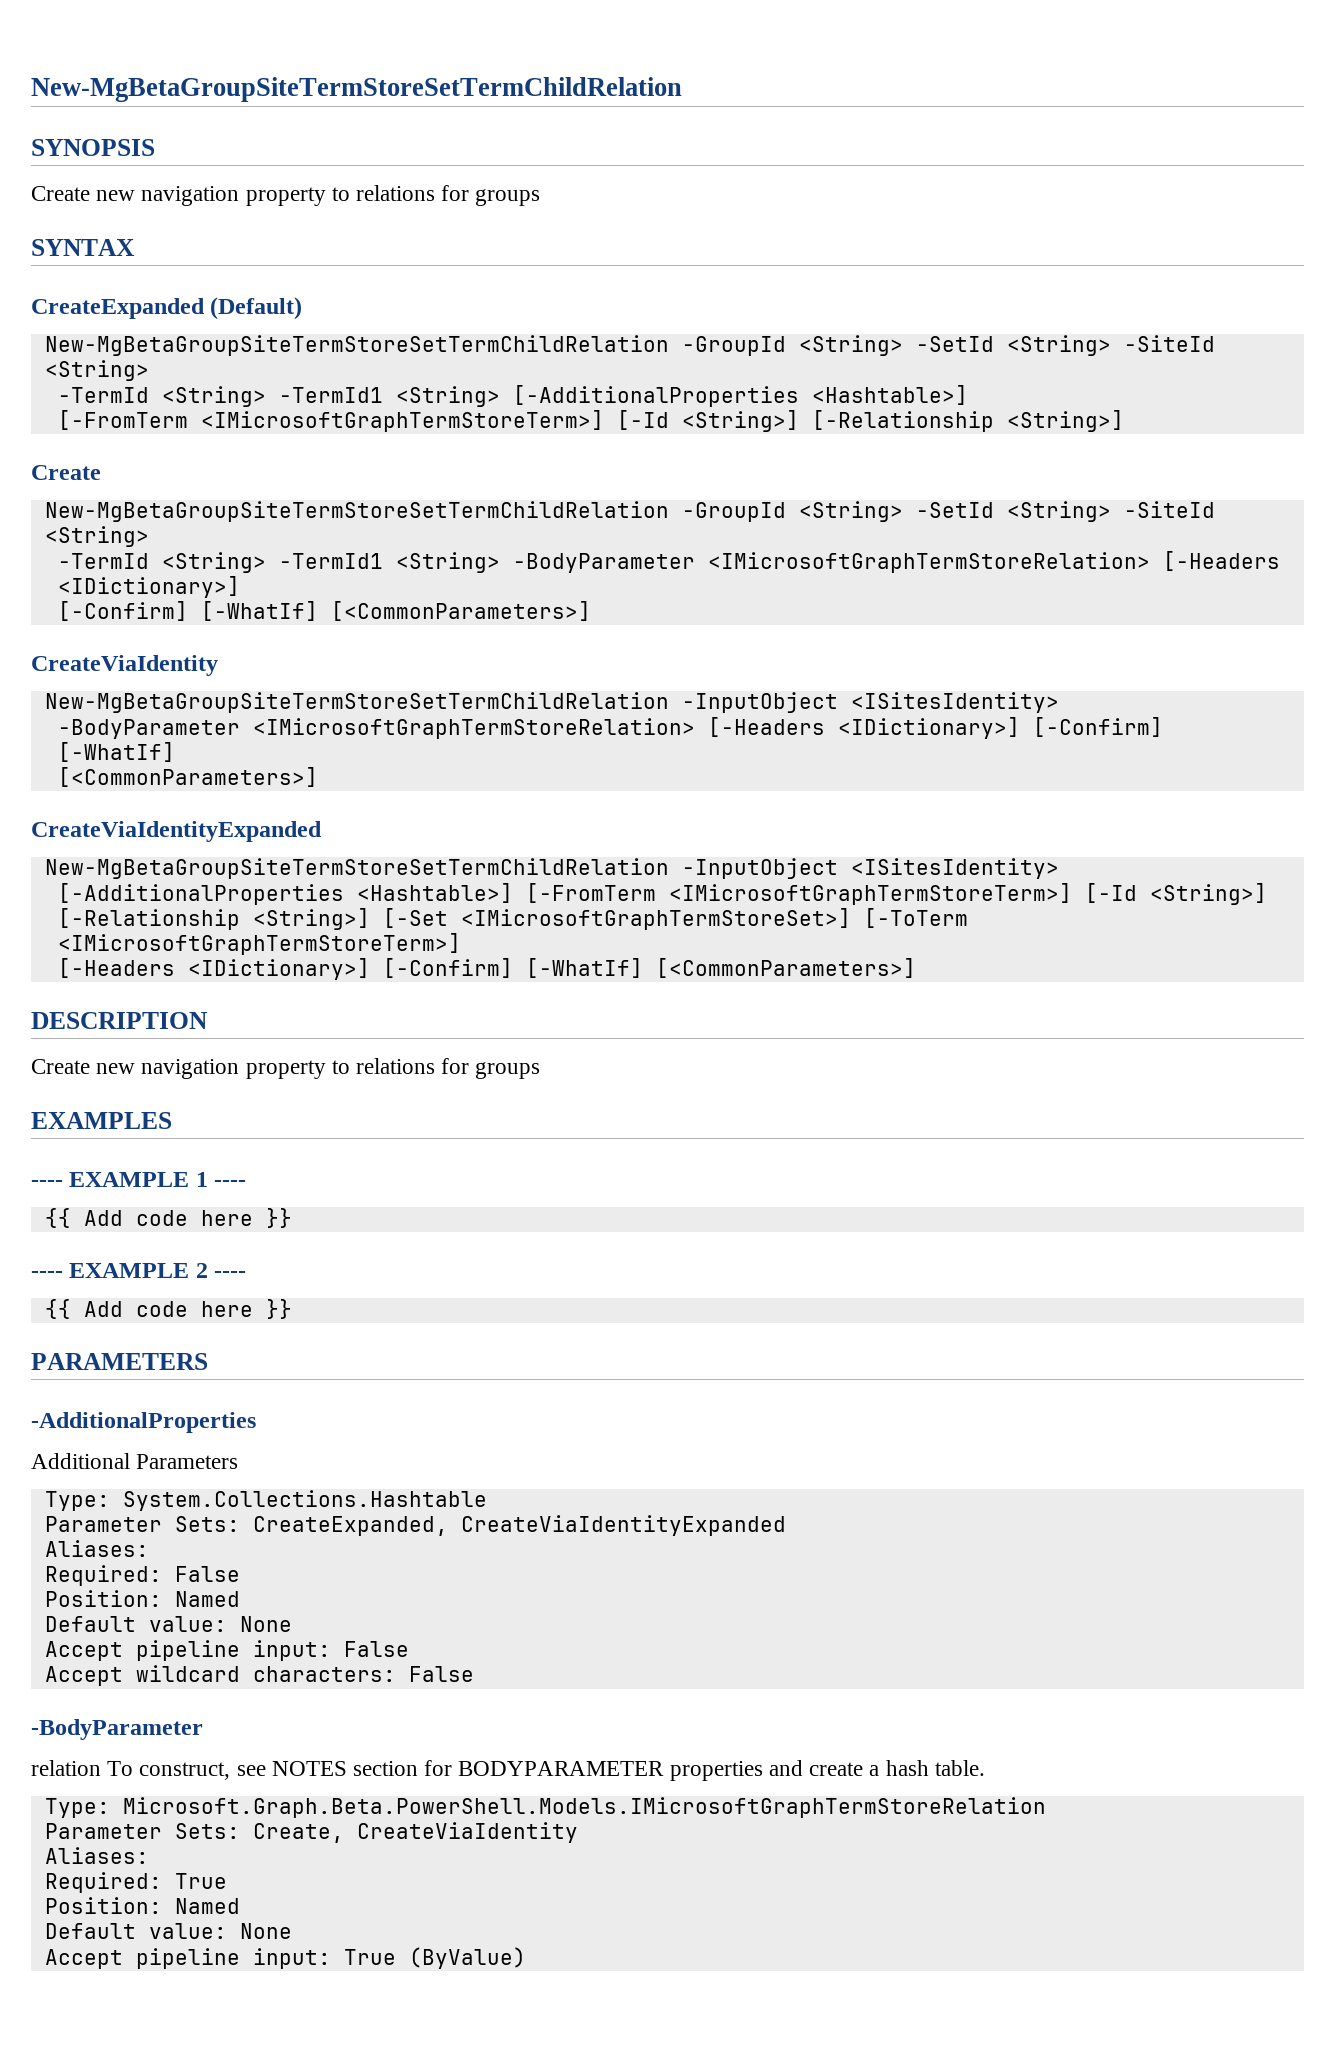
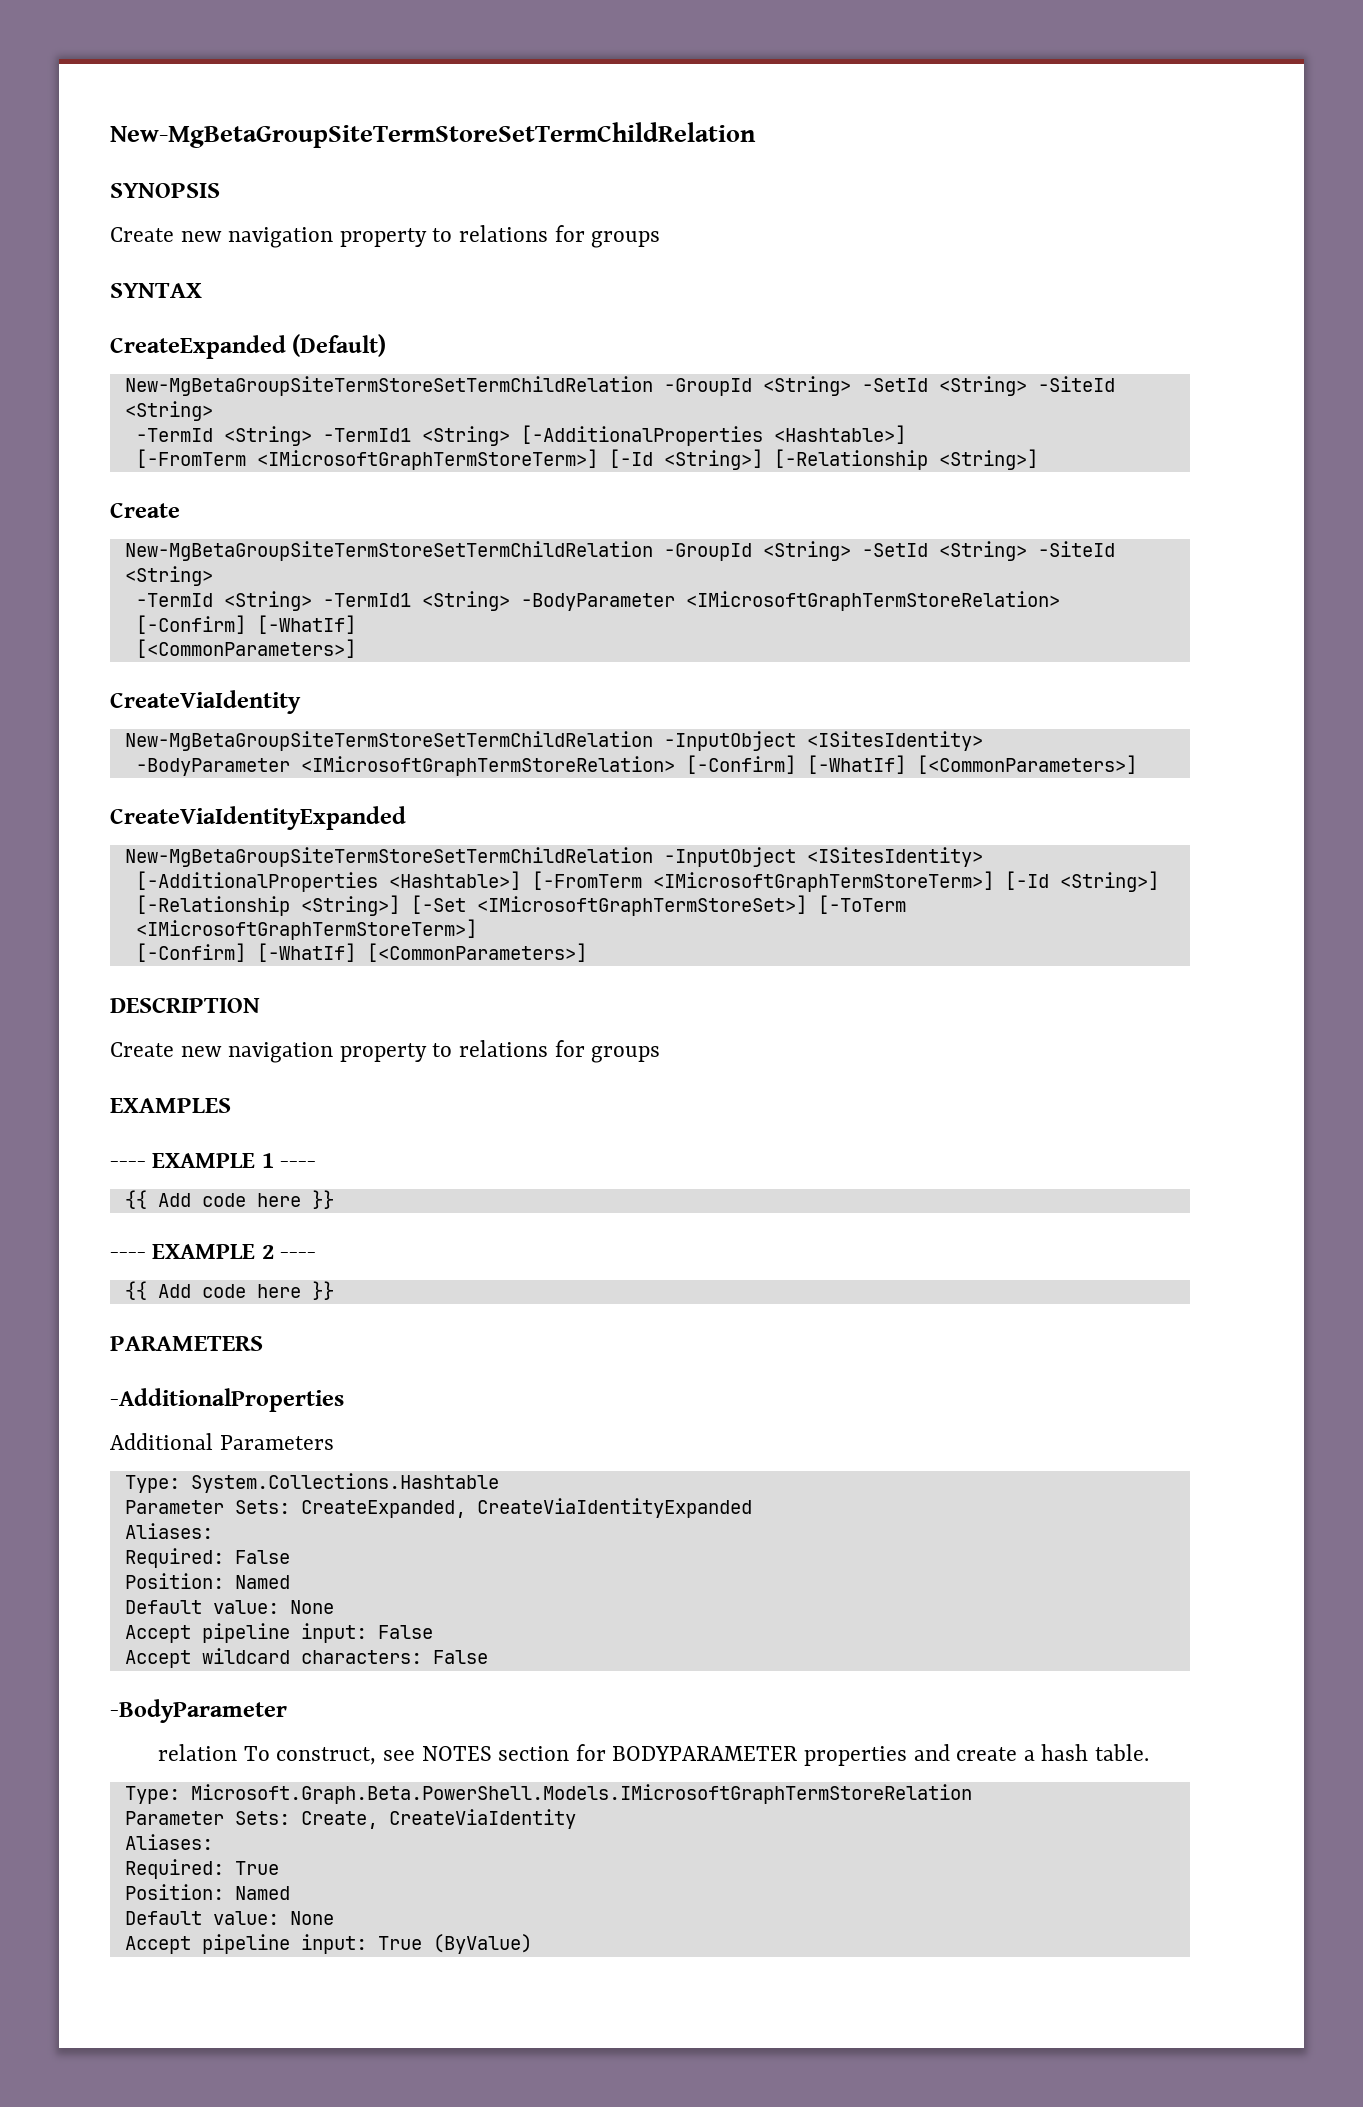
- -TermId <String> -TermId1 <String> -BodyParameter <IMicrosoftGraphTermStoreRelation> [-Headers <IDictionary>]
- [-Confirm] [-WhatIf] [<CommonParameters>]
+ -TermId <String> -TermId1 <String> -BodyParameter <IMicrosoftGraphTermStoreRelation> [-Confirm] [-WhatIf]
+ [<CommonParameters>]
- -BodyParameter <IMicrosoftGraphTermStoreRelation> [-Headers <IDictionary>] [-Confirm] [-WhatIf]
- [<CommonParameters>]
+ -BodyParameter <IMicrosoftGraphTermStoreRelation> [-Confirm] [-WhatIf] [<CommonParameters>]
  [-Relationship <String>] [-Set <IMicrosoftGraphTermStoreSet>] [-ToTerm <IMicrosoftGraphTermStoreTerm>]
- [-Headers <IDictionary>] [-Confirm] [-WhatIf] [<CommonParameters>]
+ [-Confirm] [-WhatIf] [<CommonParameters>]

